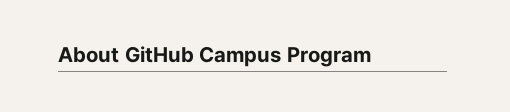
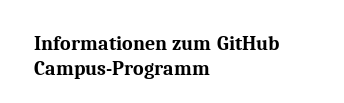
- About GitHub Campus Program
+ Informationen zum GitHub Campus-Programm

